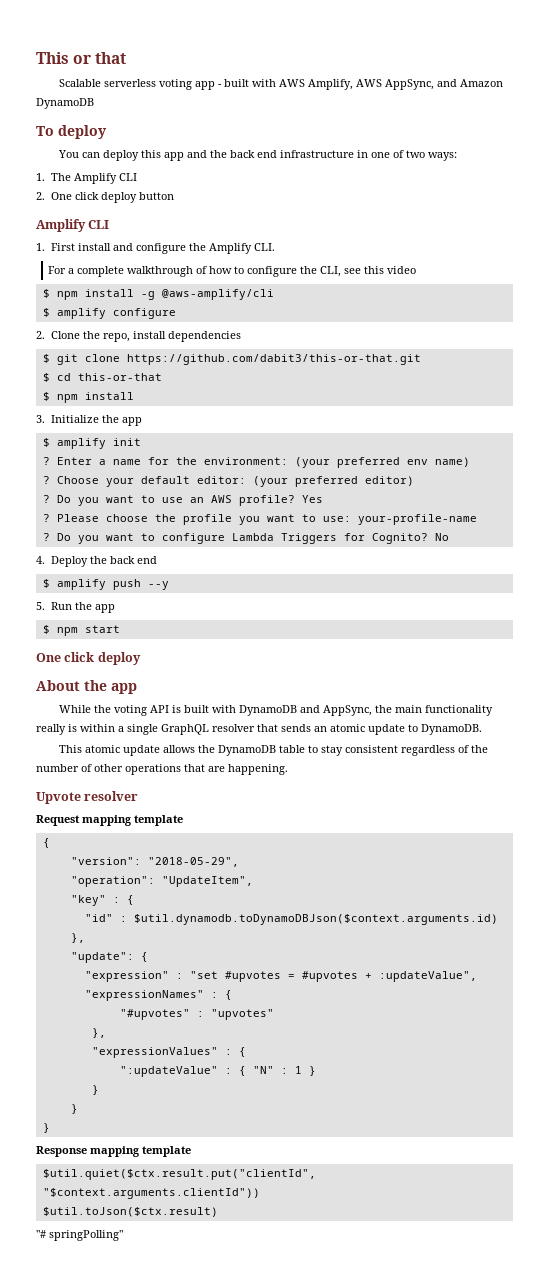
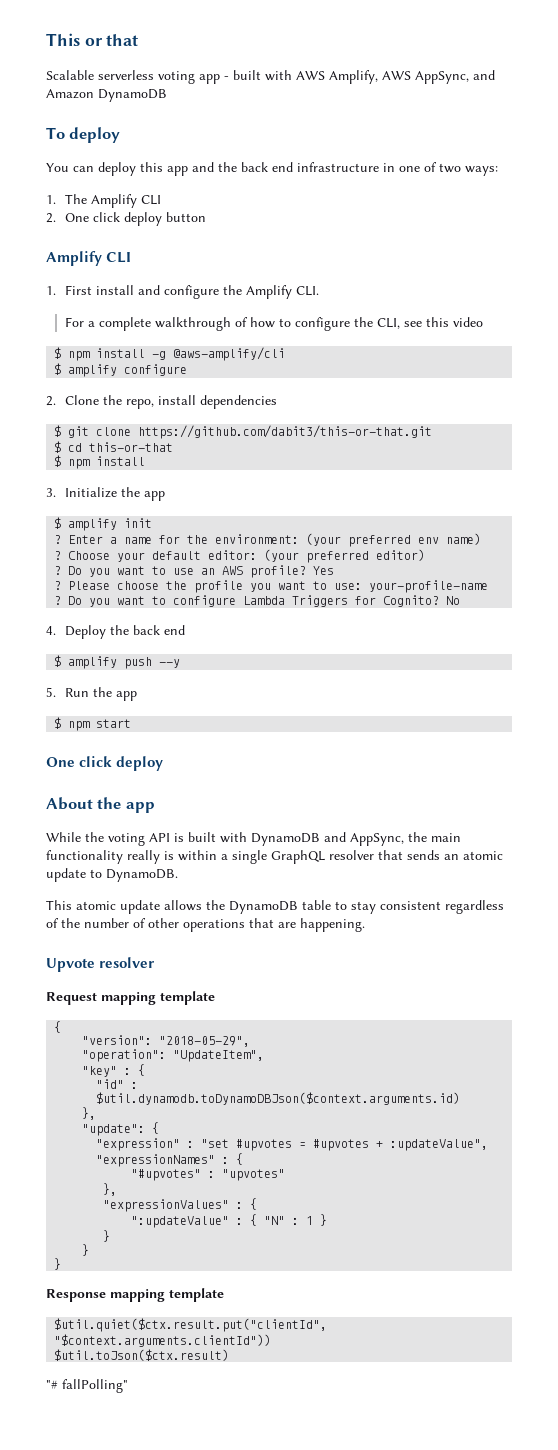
- "# springPolling"
+ "# fallPolling"

